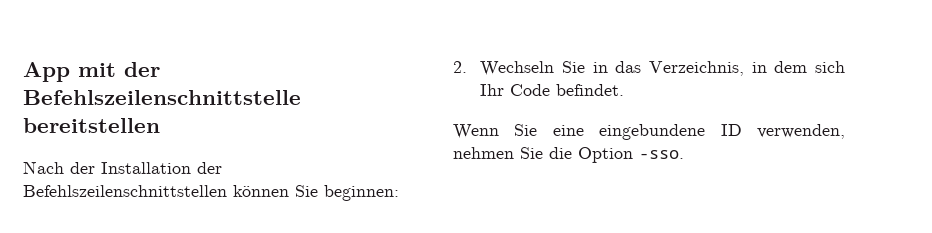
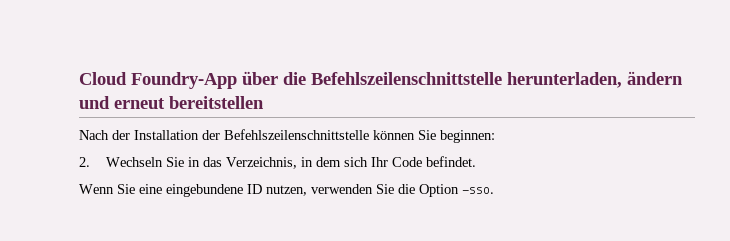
- App mit der Befehlszeilenschnittstelle bereitstellen
+ Cloud Foundry-App über die Befehlszeilenschnittstelle herunterladen, ändern und erneut bereitstellen
- Nach der Installation der Befehlszeilenschnittstellen können Sie beginnen:
+ Nach der Installation der Befehlszeilenschnittstelle können Sie beginnen:
- Wenn Sie eine eingebundene ID verwenden, nehmen Sie die Option -sso.
+ Wenn Sie eine eingebundene ID nutzen, verwenden Sie die Option -sso.

